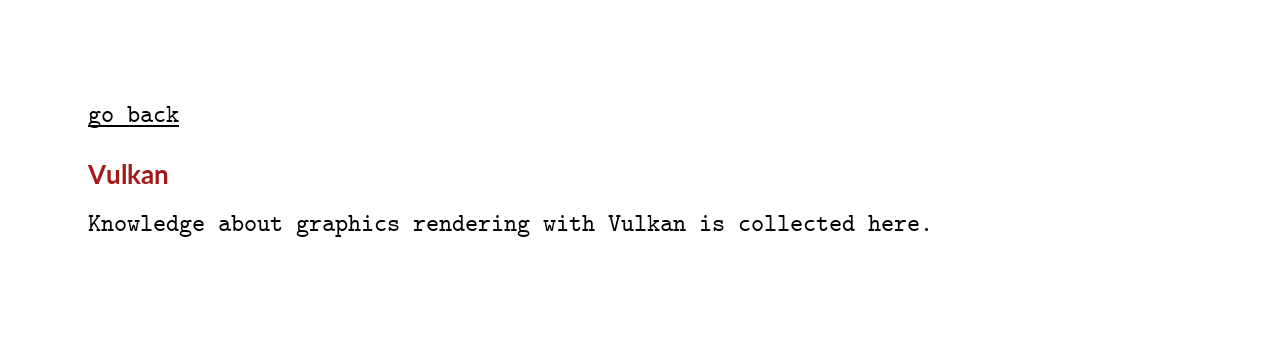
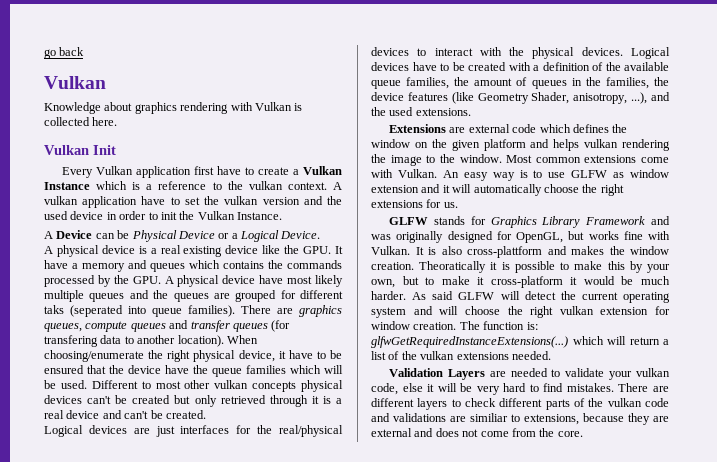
+ Vulkan Init
+ Every Vulkan application first have to create a Vulkan Instance which is a reference to the vulkan context. A vulkan application have to set the vulkan version and the used device in order to init the Vulkan Instance.
+ A Device can be Physical Device or a Logical Device.
+ A physical device is a real existing device like the GPU. It have a memory and queues which contains the commands processed by the GPU. A physical device have most likely multiple queues and the queues are grouped for different taks (seperated into queue families). There are graphics queues, compute queues and transfer queues (for transfering data to another location). When choosing/enumerate the right physical device, it have to be ensured that the device have the queue families which will be used. Different to most other vulkan concepts physical devices can't be created but only retrieved through it is a real device and can't be created.
+ Logical devices are just interfaces for the real/physical devices to interact with the physical devices. Logical devices have to be created with a definition of the available queue families, the amount of queues in the families, the device features (like Geometry Shader, anisotropy, ...), and the used extensions.
+ Extensions are external code which defines the window on the given platform and helps vulkan rendering the image to the window. Most common extensions come with Vulkan. An easy way is to use GLFW as window extension and it will automatically choose the right extensions for us.
+ GLFW stands for Graphics Library Framework and was originally designed for OpenGL, but works fine with Vulkan. It is also cross-plattform and makes the window creation. Theoratically it is possible to make this by your own, but to make it cross-platform it would be much harder. As said GLFW will detect the current operating system and will choose the right vulkan extension for window creation. The function is: glfwGetRequiredInstanceExtensions(...) which will return a list of the vulkan extensions needed.
+ Validation Layers are needed to validate your vulkan code, else it will be very hard to find mistakes. There are different layers to check different parts of the vulkan code and validations are similiar to extensions, because they are external and does not come from the core.

